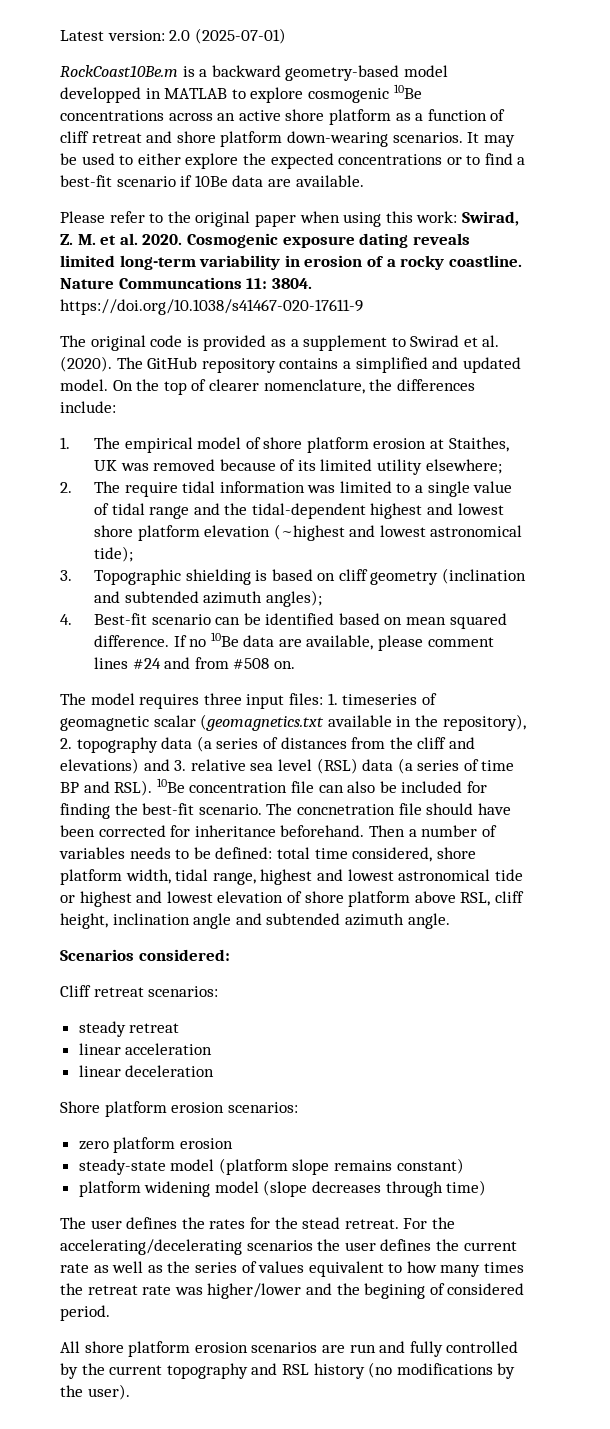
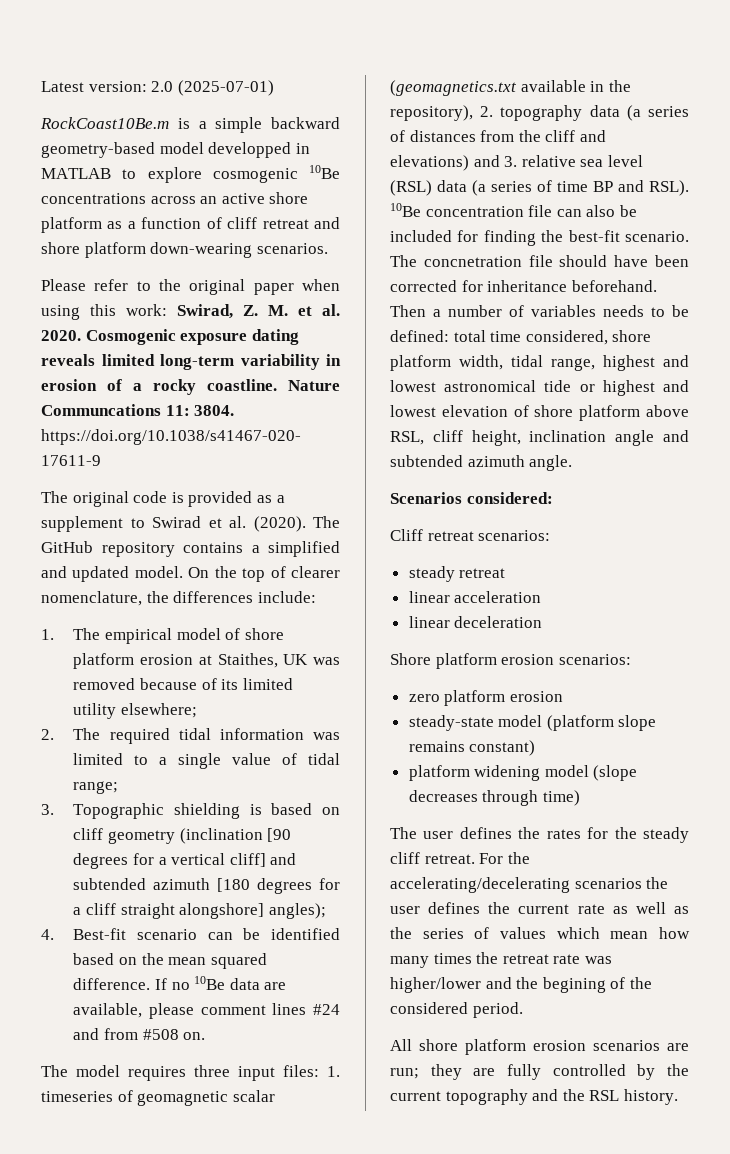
- RockCoast10Be.m is a backward geometry-based model developped in MATLAB to explore cosmogenic 10Be concentrations across an active shore platform as a function of cliff retreat and shore platform down-wearing scenarios. It may be used to either explore the expected concentrations or to find a best-fit scenario if 10Be data are available.
+ RockCoast10Be.m is a simple backward geometry-based model developped in MATLAB to explore cosmogenic 10Be concentrations across an active shore platform as a function of cliff retreat and shore platform down-wearing scenarios.
- 2. The require tidal information was limited to a single value of tidal range and the tidal-dependent highest and lowest shore platform elevation (~highest and lowest astronomical tide);
+ 2. The required tidal information was limited to a single value of tidal range;
- 3. Topographic shielding is based on cliff geometry (inclination and subtended azimuth angles);
+ 3. Topographic shielding is based on cliff geometry (inclination [90 degrees for a vertical cliff] and subtended azimuth [180 degrees for a cliff straight alongshore] angles);
- 4. Best-fit scenario can be identified based on mean squared difference.
+ 4. Best-fit scenario can be identified based on the mean squared difference.
- The user defines the rates for the stead retreat.
+ The user defines the rates for the steady cliff retreat.
- For the accelerating/decelerating scenarios the user defines the current rate as well as the series of values equivalent to how many times the retreat rate was higher/lower and the begining of considered period.
+ For the accelerating/decelerating scenarios the user defines the current rate as well as the series of values which mean how many times the retreat rate was higher/lower and the begining of the considered period.
- All shore platform erosion scenarios are run and fully controlled by the current topography and RSL history (no modifications by the user).
+ All shore platform erosion scenarios are run; they are fully controlled by the current topography and the RSL history.

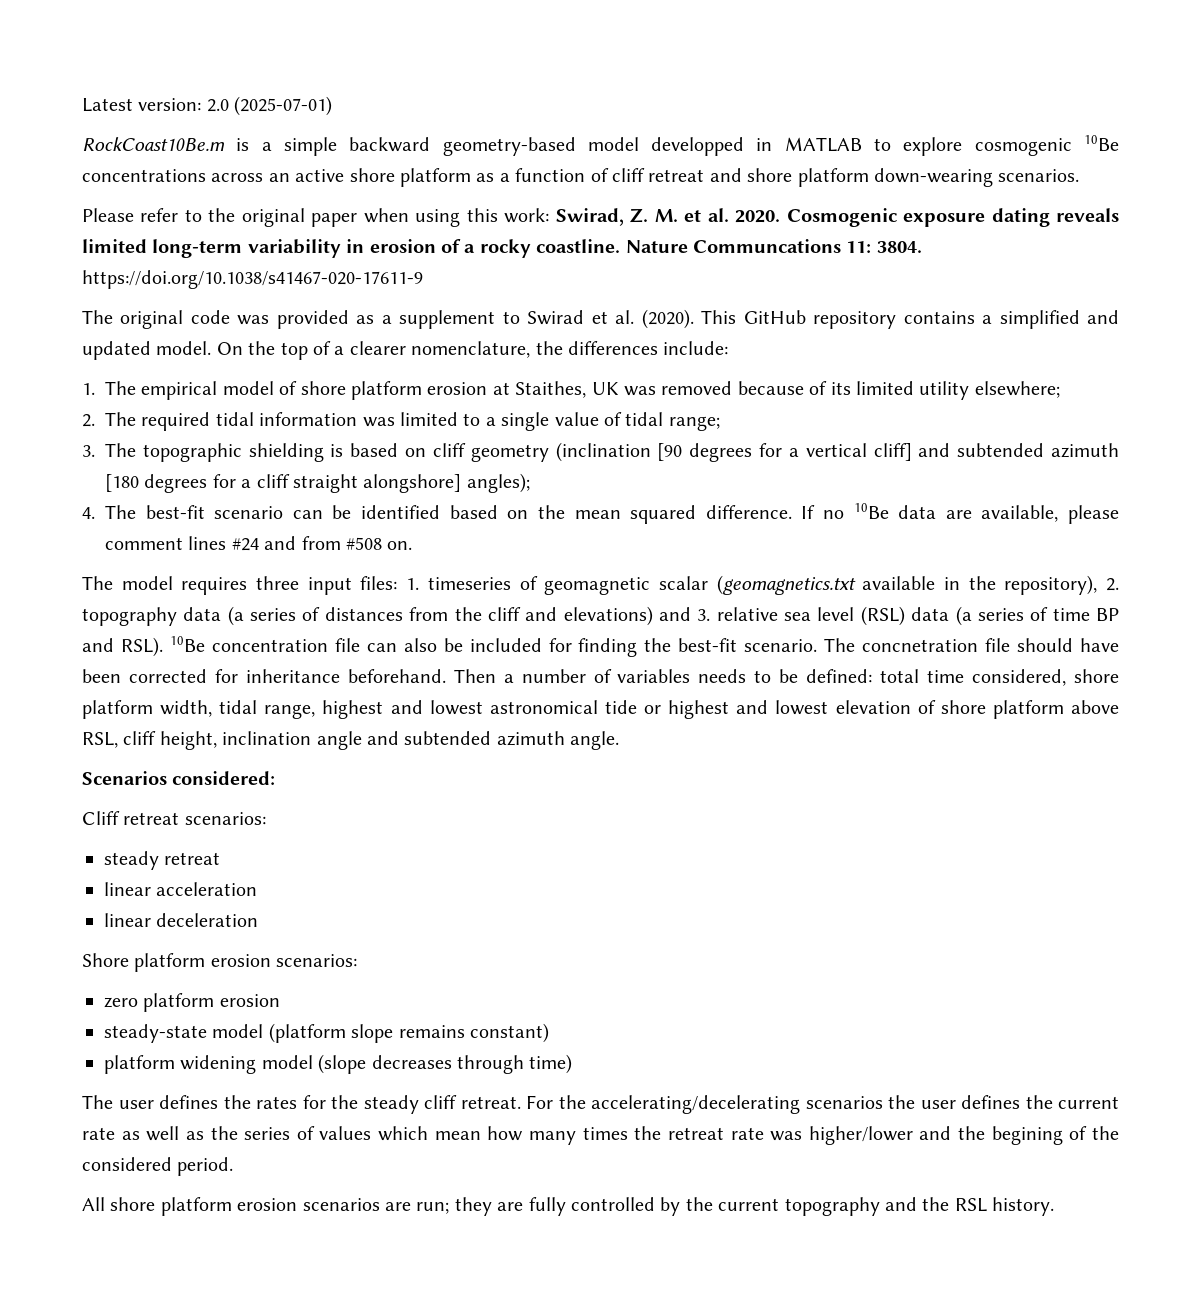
- The original code is provided as a supplement to Swirad et al. (2020).
+ The original code was provided as a supplement to Swirad et al. (2020).
- The GitHub repository contains a simplified and updated model.
+ This GitHub repository contains a simplified and updated model.
- On the top of clearer nomenclature, the differences include:
+ On the top of a clearer nomenclature, the differences include:
- 3. Topographic shielding is based on cliff geometry (inclination [90 degrees for a vertical cliff] and subtended azimuth [180 degrees for a cliff straight alongshore] angles);
+ 3. The topographic shielding is based on cliff geometry (inclination [90 degrees for a vertical cliff] and subtended azimuth [180 degrees for a cliff straight alongshore] angles);
- 4. Best-fit scenario can be identified based on the mean squared difference.
+ 4. The best-fit scenario can be identified based on the mean squared difference.

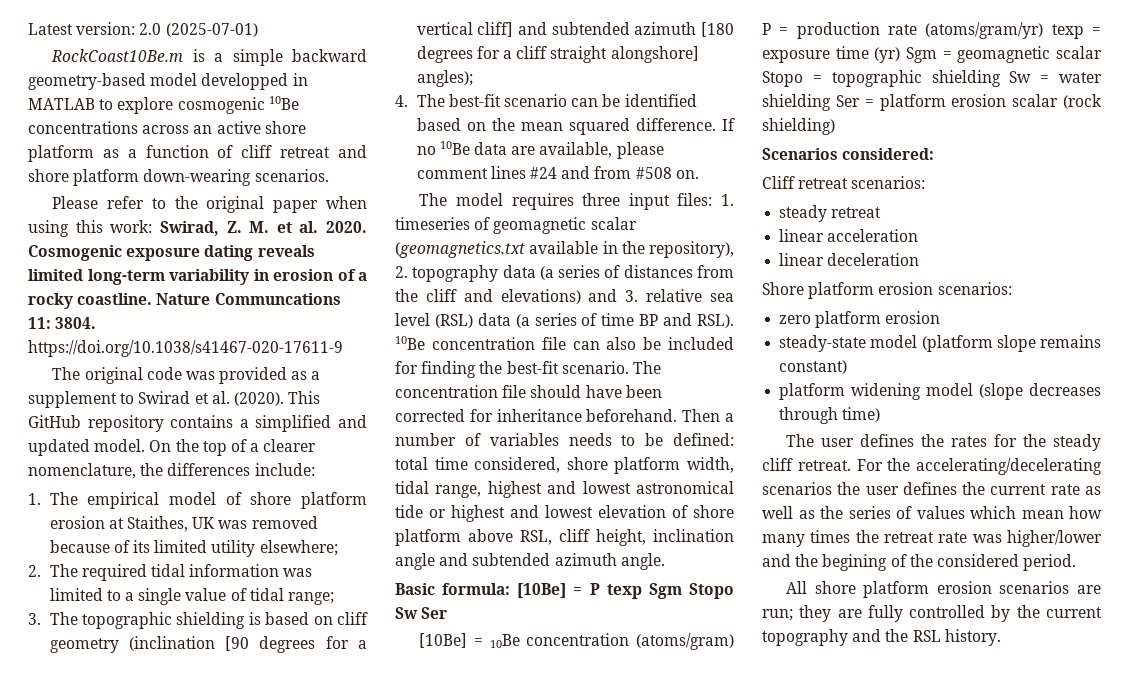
- The concnetration file should have been corrected for inheritance beforehand.
+ The concentration file should have been corrected for inheritance beforehand.
+ Basic formula: [10Be] = P texp Sgm Stopo Sw Ser
+ [10Be] = 10Be concentration (atoms/gram) P = production rate (atoms/gram/yr) texp = exposure time (yr) Sgm = geomagnetic scalar Stopo = topographic shielding Sw = water shielding Ser = platform erosion scalar (rock shielding)

